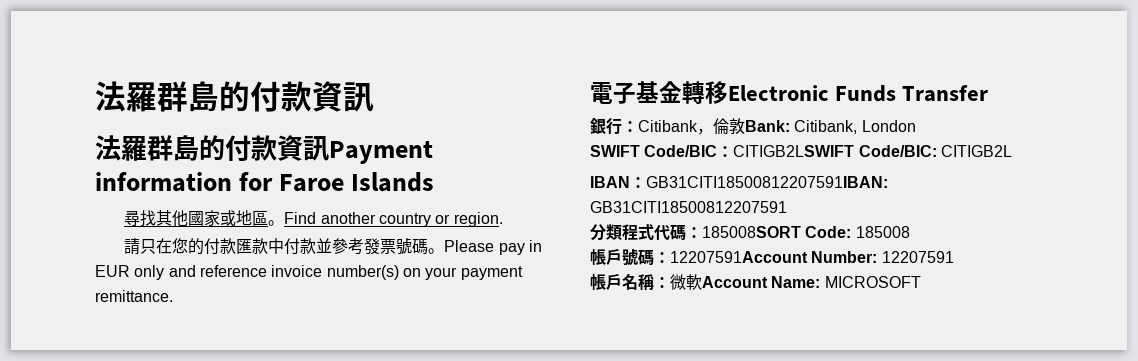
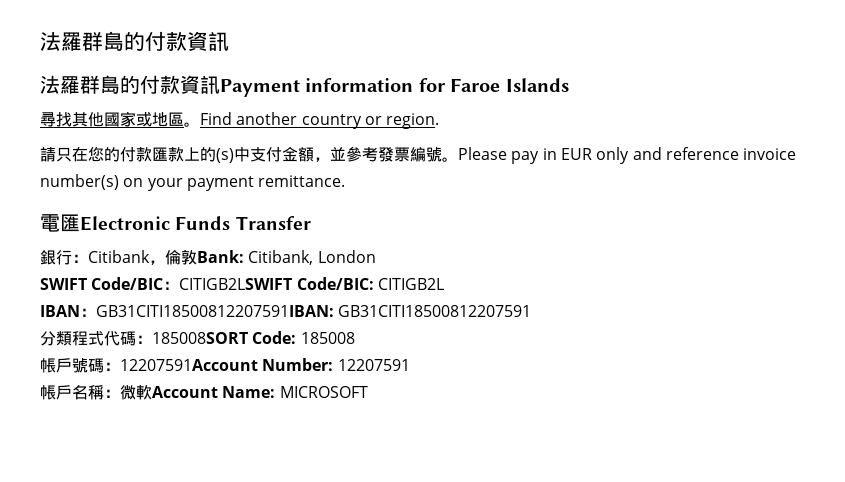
- 請只在您的付款匯款中付款並參考發票號碼。
+ 請只在您的付款匯款上的(s)中支付金額，並參考發票編號。
- 電子基金轉移Electronic Funds Transfer
+ 電匯Electronic Funds Transfer

